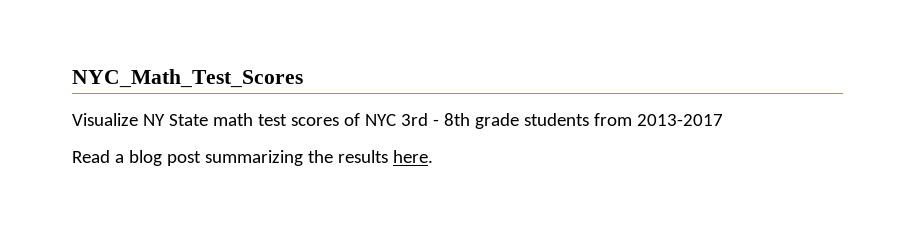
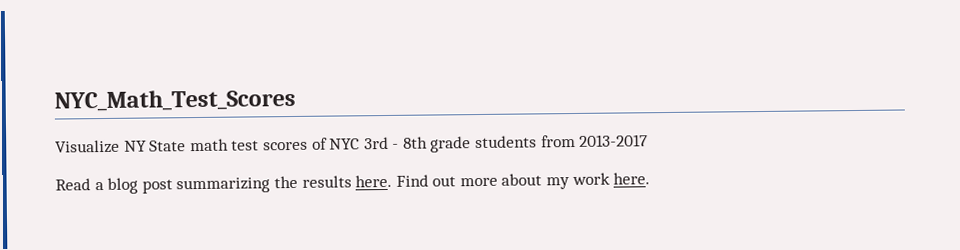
+ Find out more about my work here.

